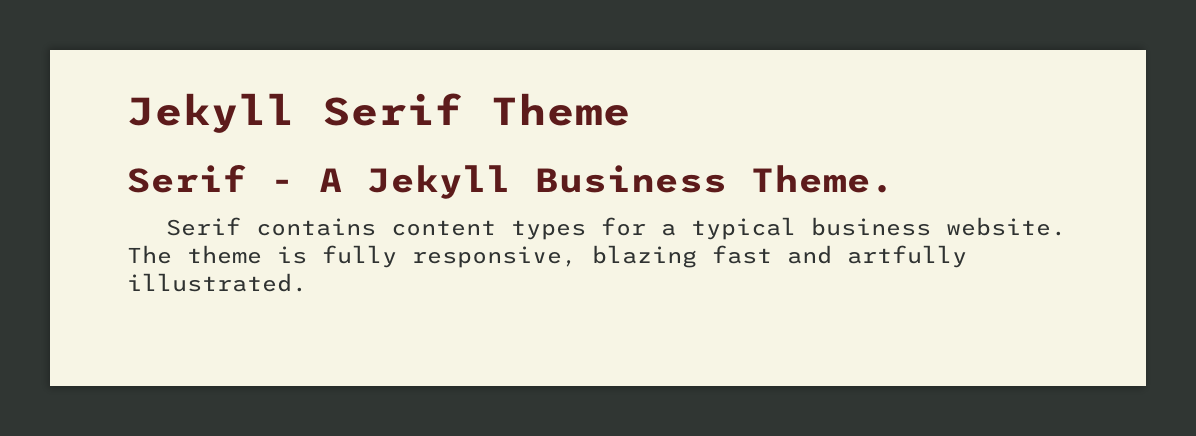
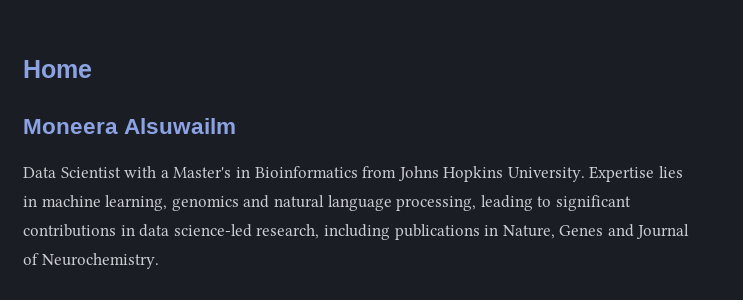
- Jekyll Serif Theme
- Serif - A Jekyll Business Theme.
- Serif contains content types for a typical business website. The theme is fully responsive, blazing fast and artfully illustrated.
+ Home
+ Moneera Alsuwailm
+ Data Scientist with a Master's in Bioinformatics from Johns Hopkins University. Expertise lies in machine learning, genomics and natural language processing, leading to significant contributions in data science-led research, including publications in Nature, Genes and Journal of Neurochemistry.

